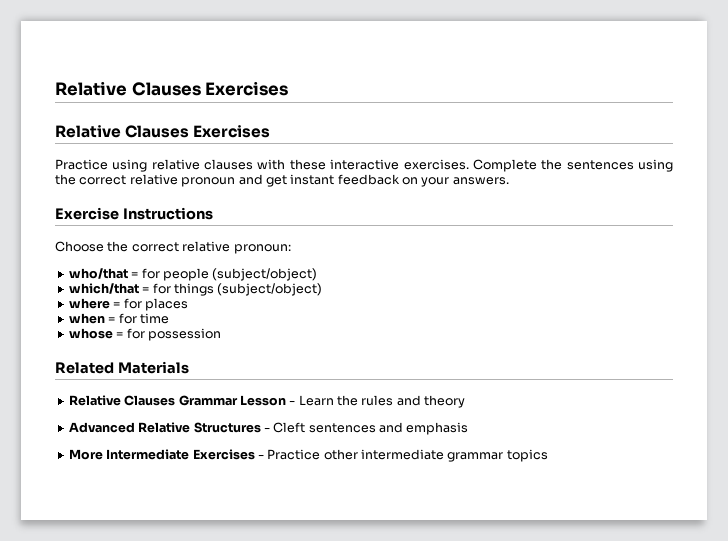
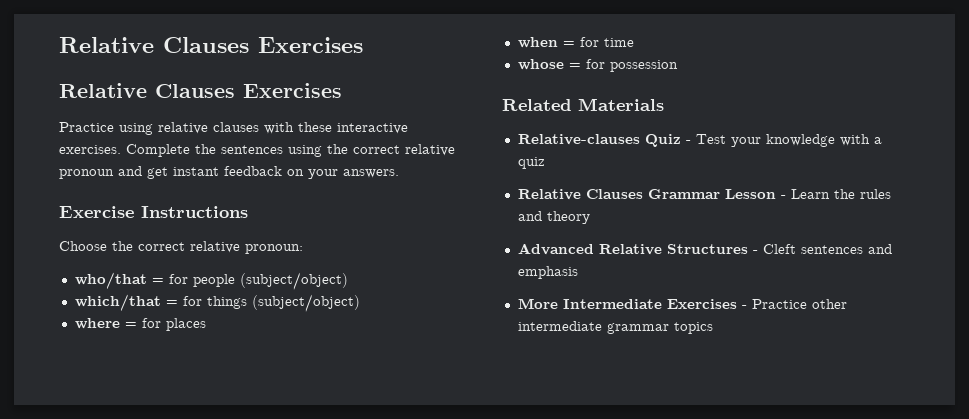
+ Relative-clauses Quiz - Test your knowledge with a quiz

